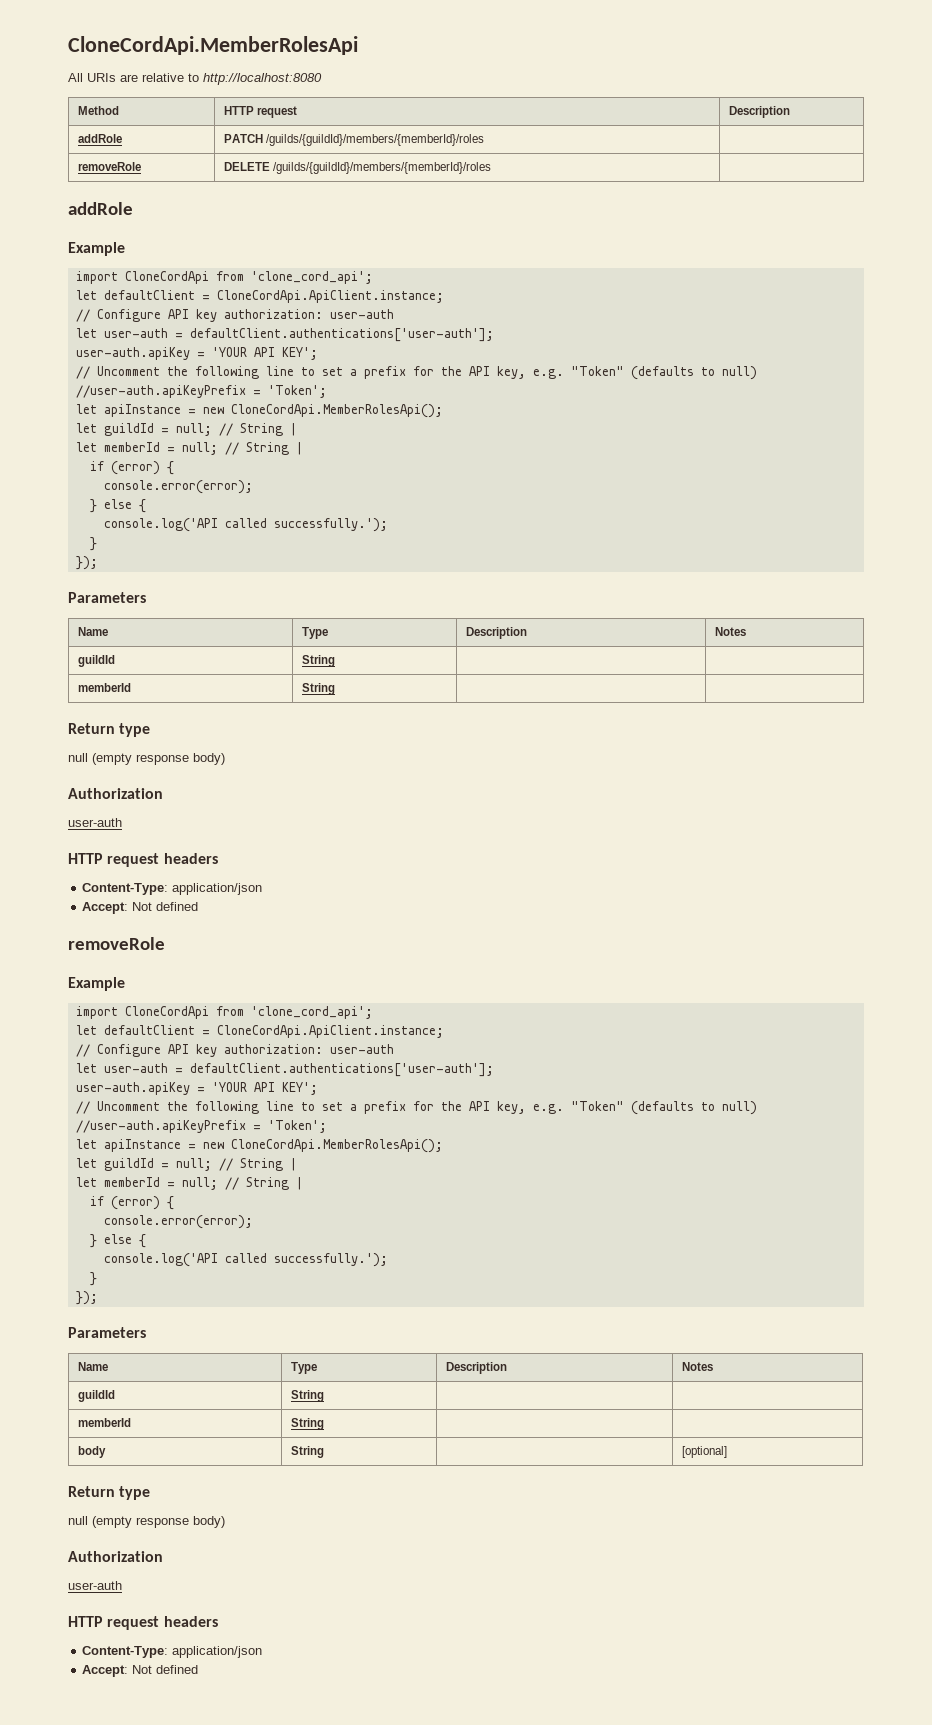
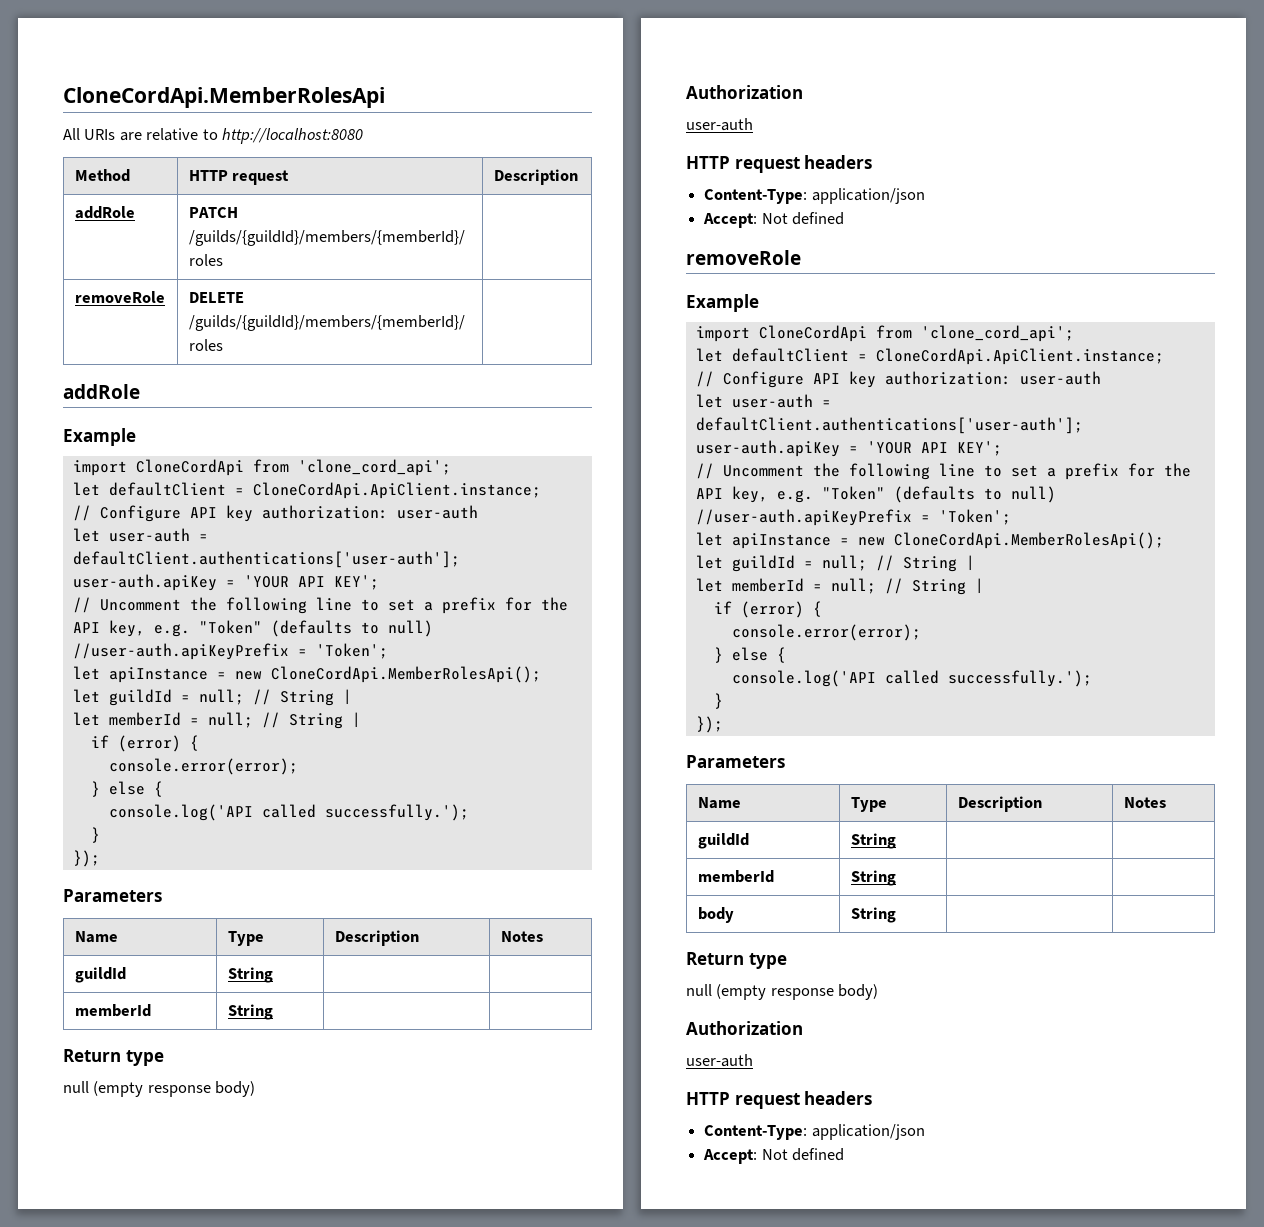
- body | String | | [optional]
+ body | String | |

